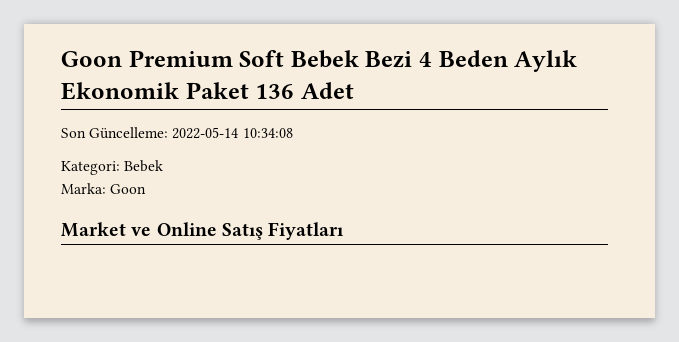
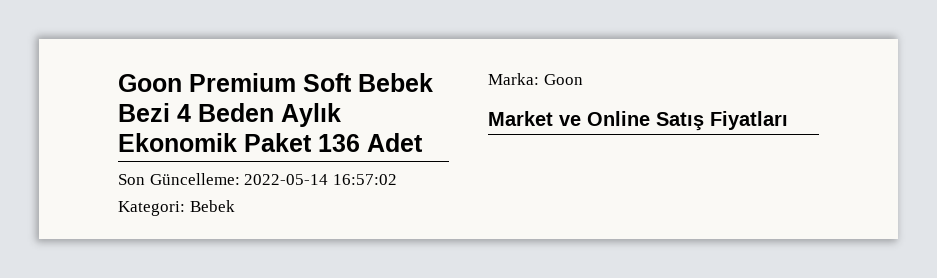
- Son Güncelleme: 2022-05-14 10:34:08
+ Son Güncelleme: 2022-05-14 16:57:02

